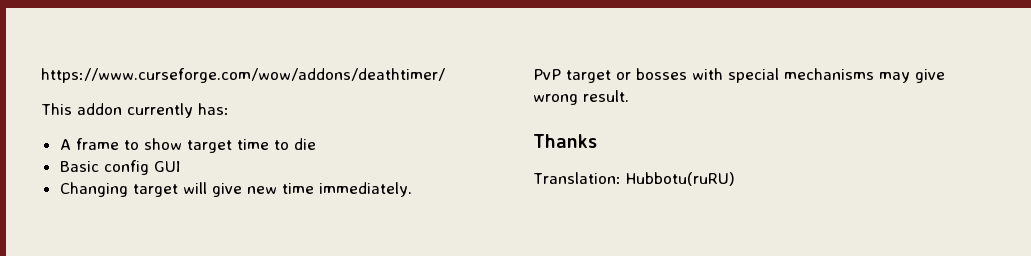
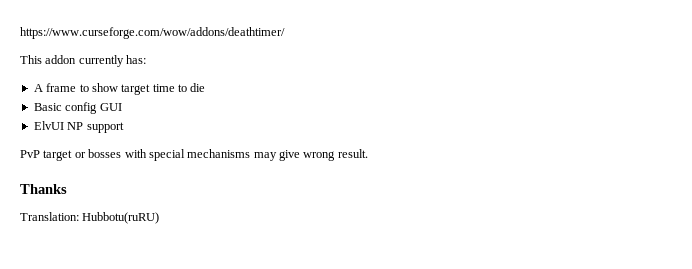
- Changing target will give new time immediately.
+ ElvUI NP support

